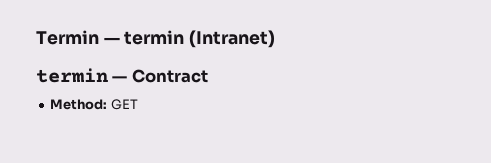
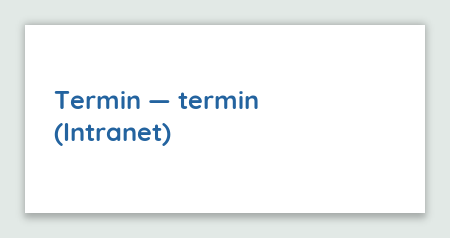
- termin — Contract
- Method: GET

